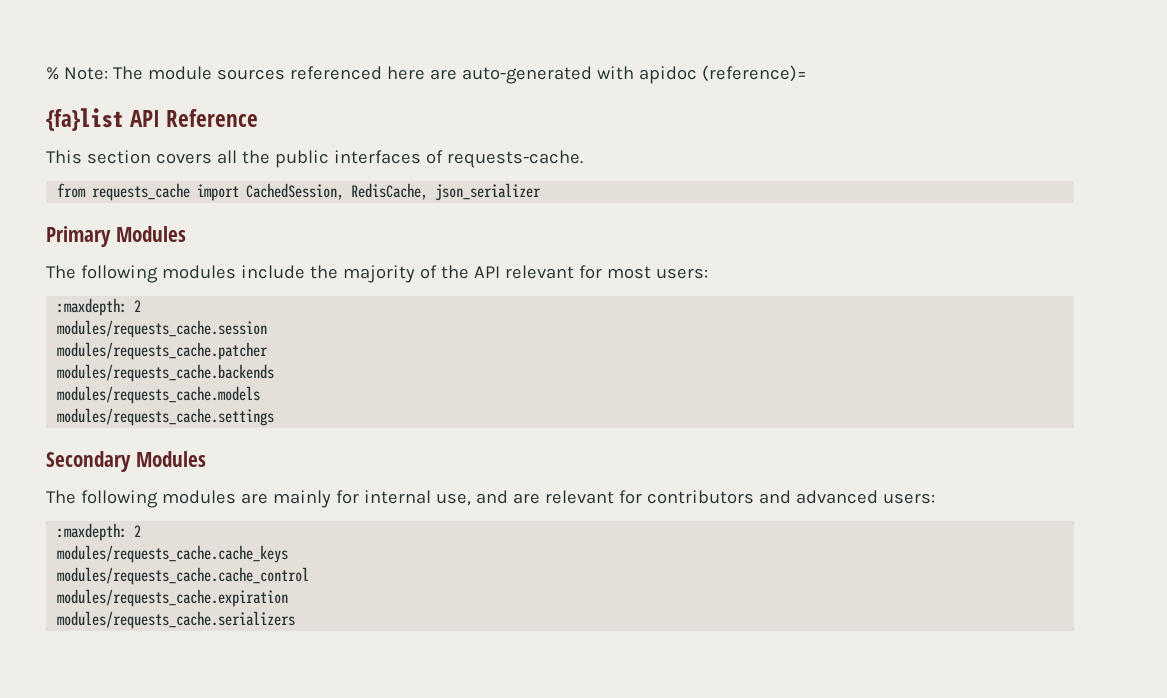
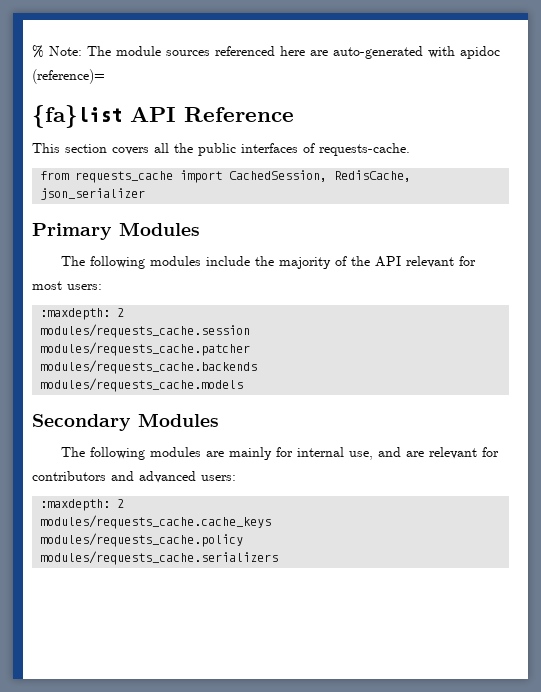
- modules/requests_cache.settings
- modules/requests_cache.cache_control
- modules/requests_cache.expiration
+ modules/requests_cache.policy

